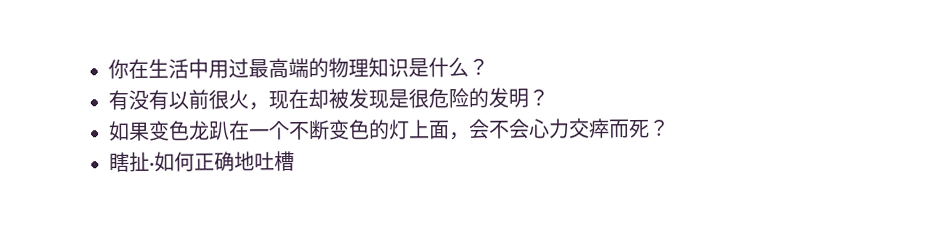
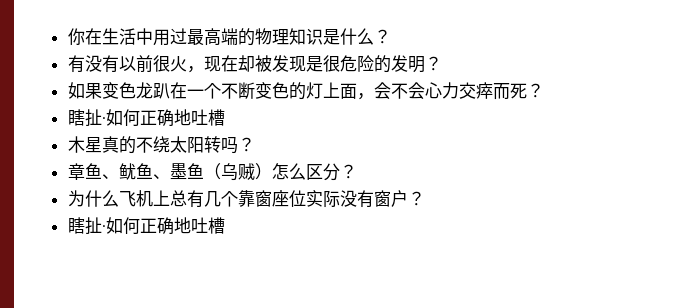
+ 木星真的不绕太阳转吗？
+ 章鱼、鱿鱼、墨鱼（乌贼）怎么区分？
+ 为什么飞机上总有几个靠窗座位实际没有窗户？
+ 瞎扯·如何正确地吐槽

